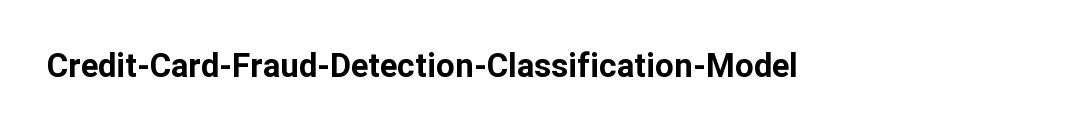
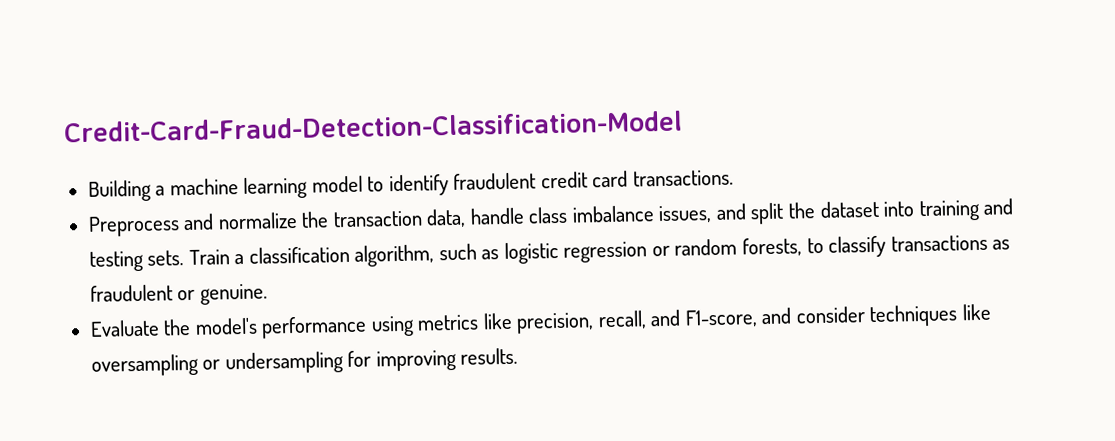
+ Building a machine learning model to identify fraudulent credit card transactions.
+ Preprocess and normalize the transaction data, handle class imbalance issues, and split the dataset into training and testing sets. Train a classification algorithm, such as logistic regression or random forests, to classify transactions as fraudulent or genuine.
+ Evaluate the model's performance using metrics like precision, recall, and F1-score, and consider techniques like oversampling or undersampling for improving results.

